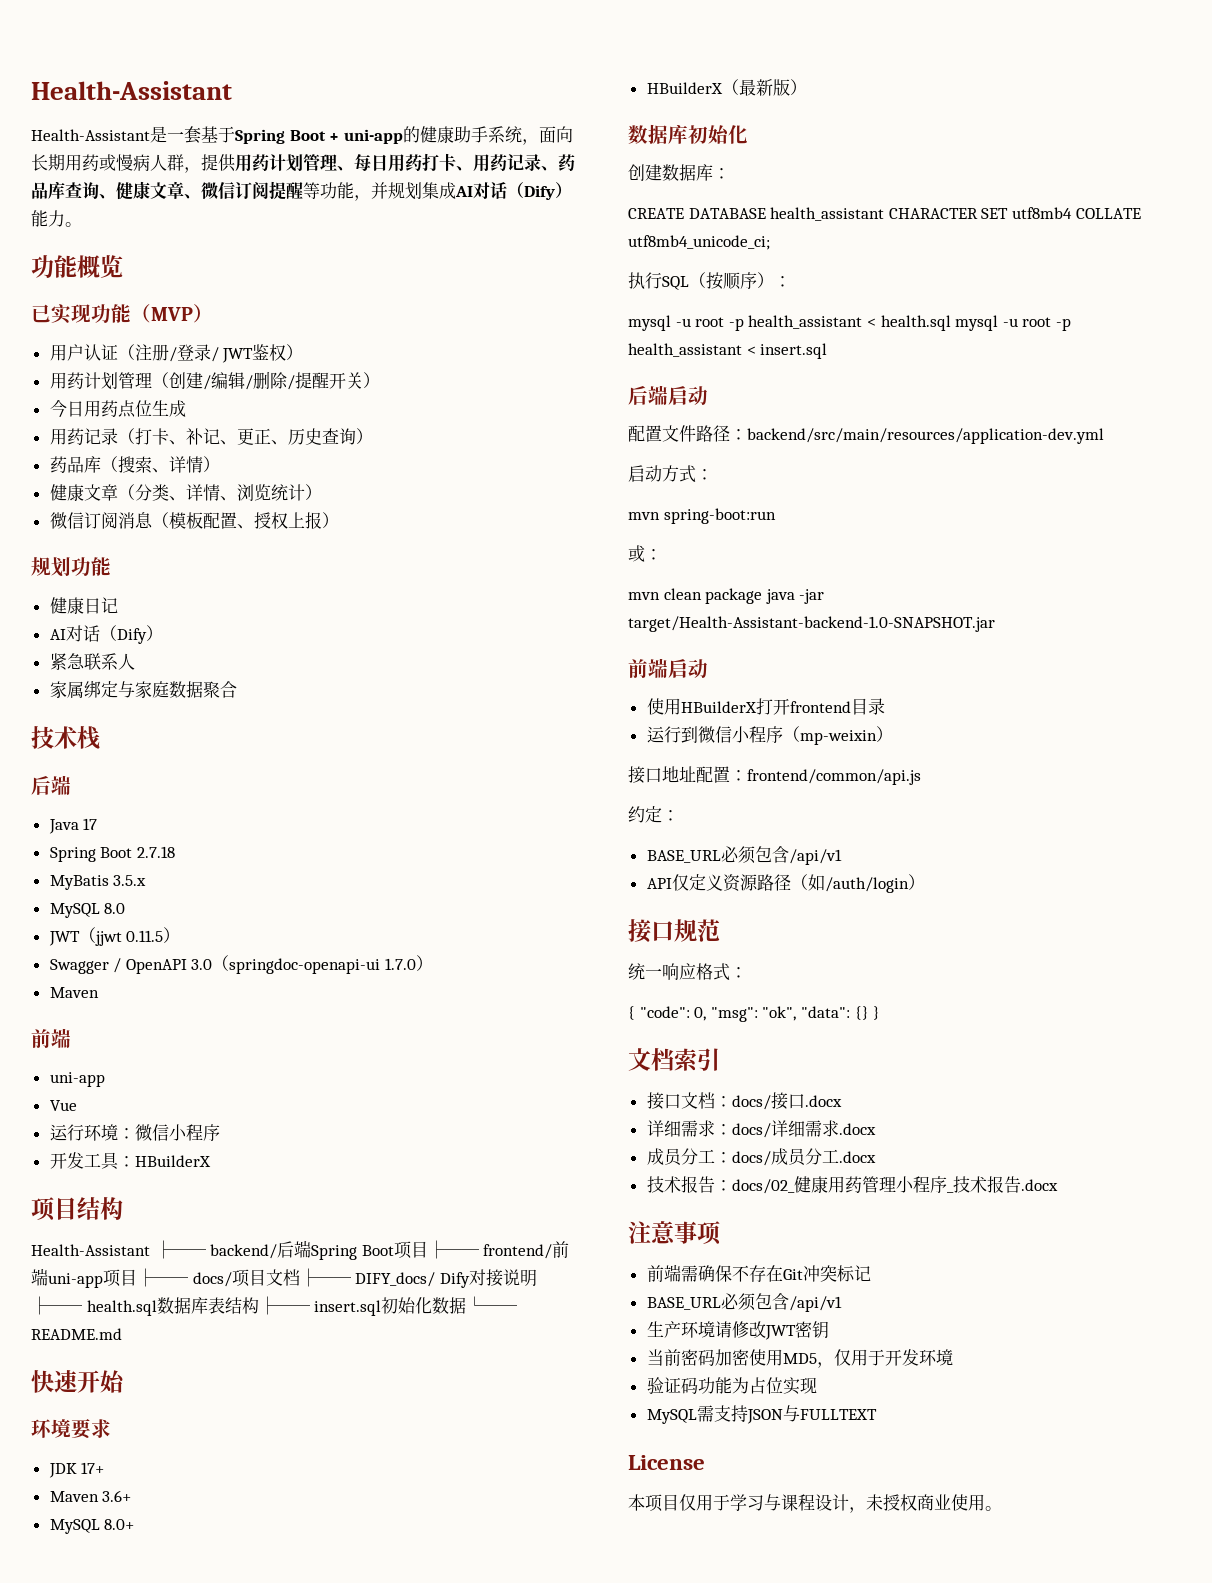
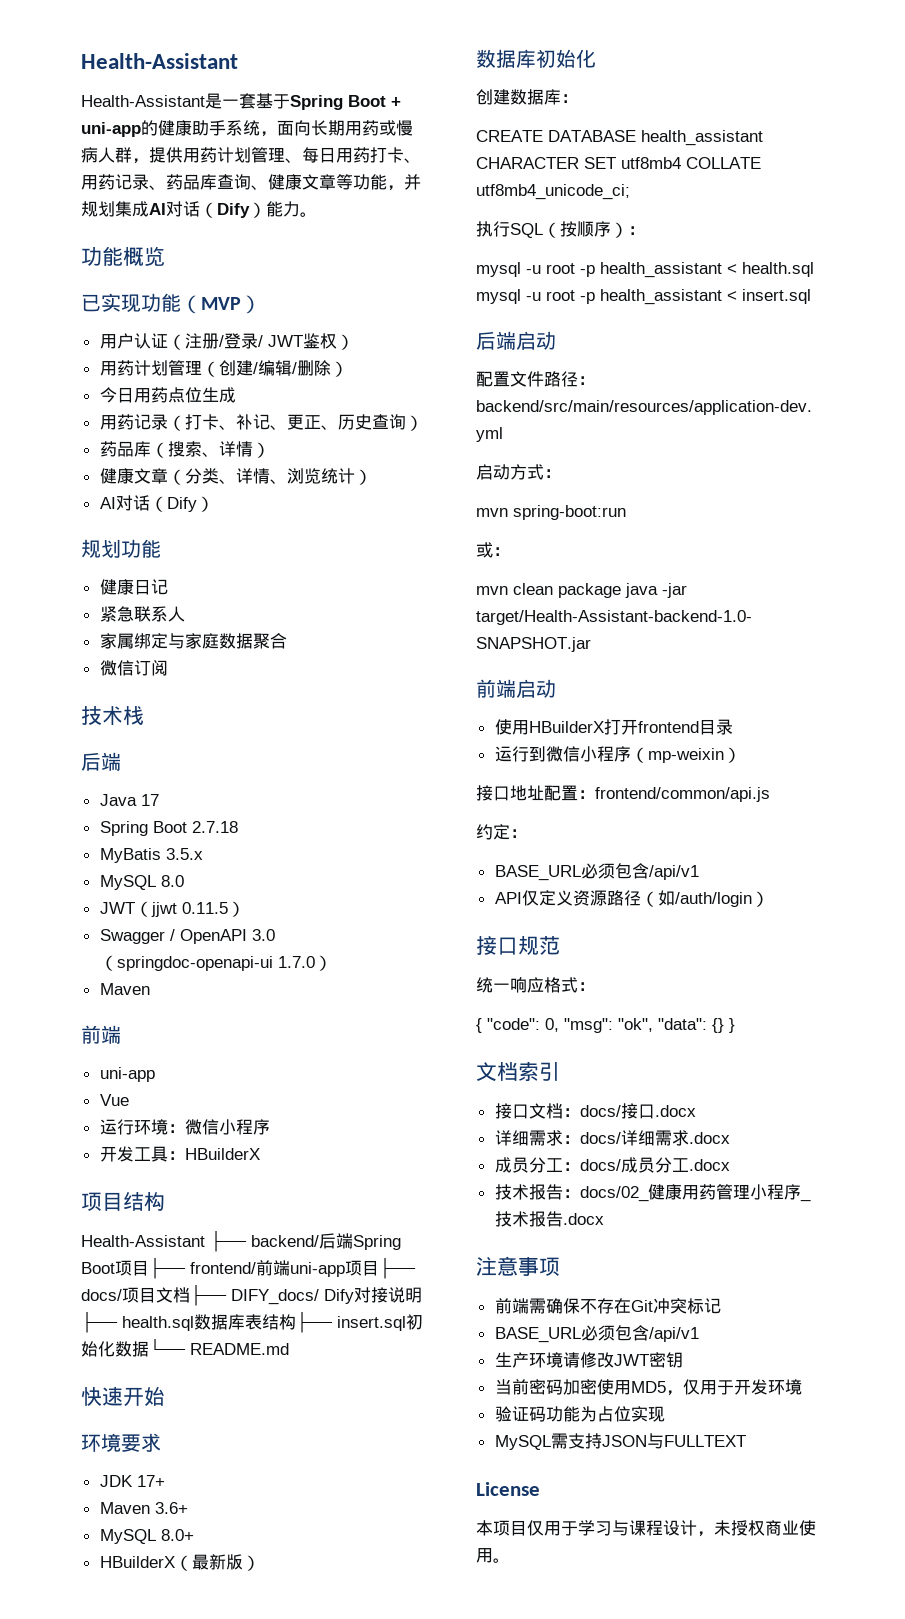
- Health-Assistant是一套基于Spring Boot + uni-app的健康助手系统，面向长期用药或慢病人群，提供用药计划管理、每日用药打卡、用药记录、药品库查询、健康文章、微信订阅提醒等功能，并规划集成AI对话（Dify）能力。
+ Health-Assistant是一套基于Spring Boot + uni-app的健康助手系统，面向长期用药或慢病人群，提供用药计划管理、每日用药打卡、用药记录、药品库查询、健康文章等功能，并规划集成AI对话（Dify）能力。
- 用药计划管理（创建/编辑/删除/提醒开关）
+ 用药计划管理（创建/编辑/删除）
  健康文章（分类、详情、浏览统计）
- 微信订阅消息（模板配置、授权上报）
+ AI对话（Dify）
  健康日记
- AI对话（Dify）
+ 微信订阅

